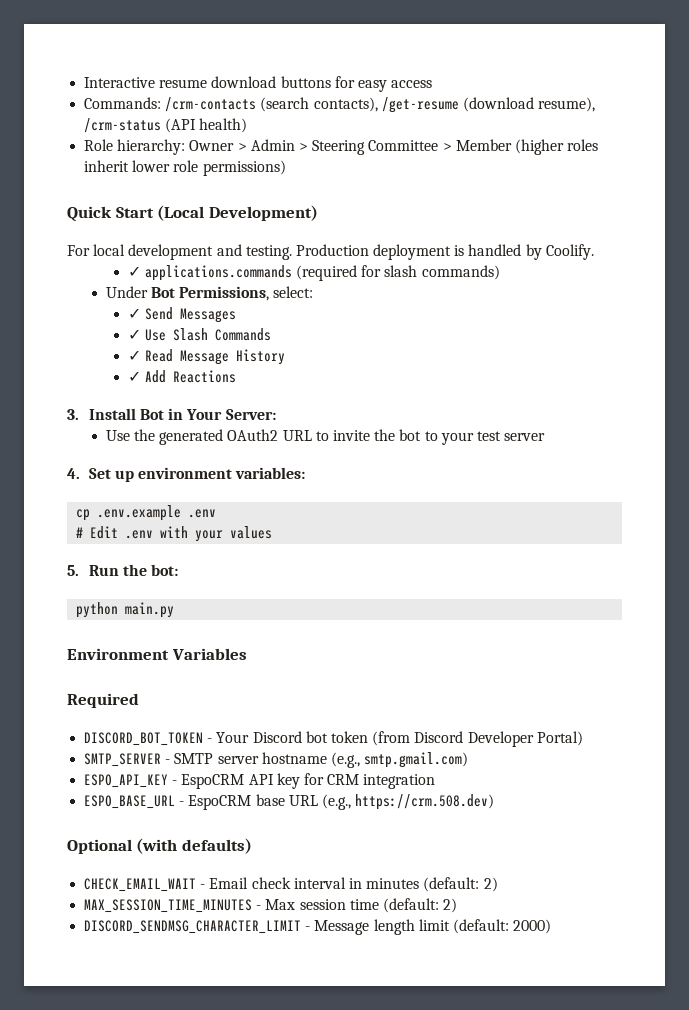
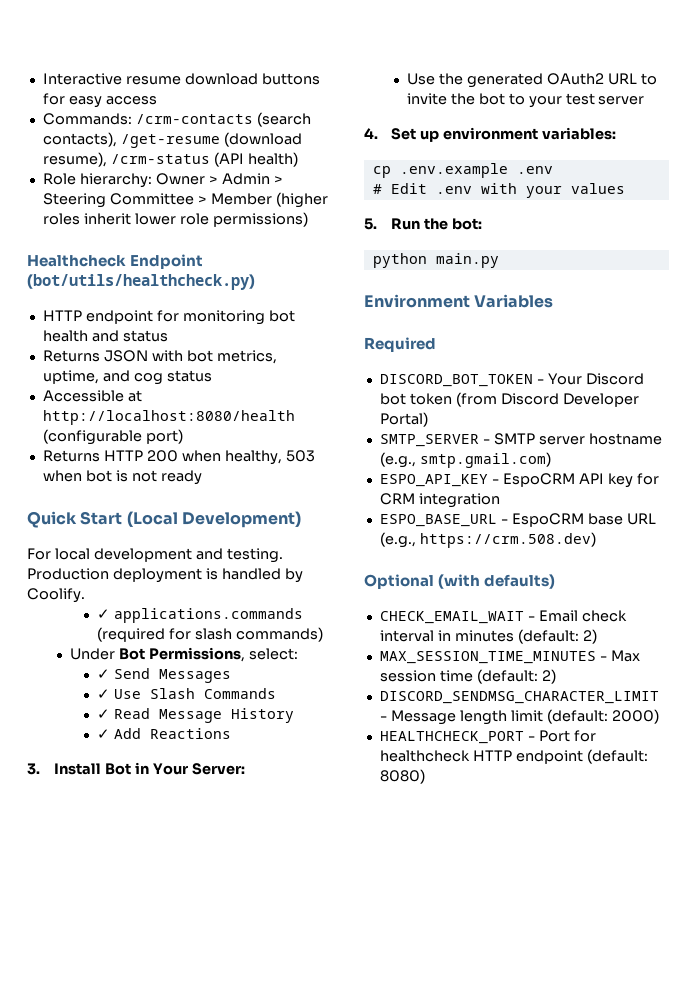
+ Healthcheck Endpoint (bot/utils/healthcheck.py)
+ HTTP endpoint for monitoring bot health and status
+ Returns JSON with bot metrics, uptime, and cog status
+ Accessible at http://localhost:8080/health (configurable port)
+ Returns HTTP 200 when healthy, 503 when bot is not ready
+ HEALTHCHECK_PORT - Port for healthcheck HTTP endpoint (default: 8080)

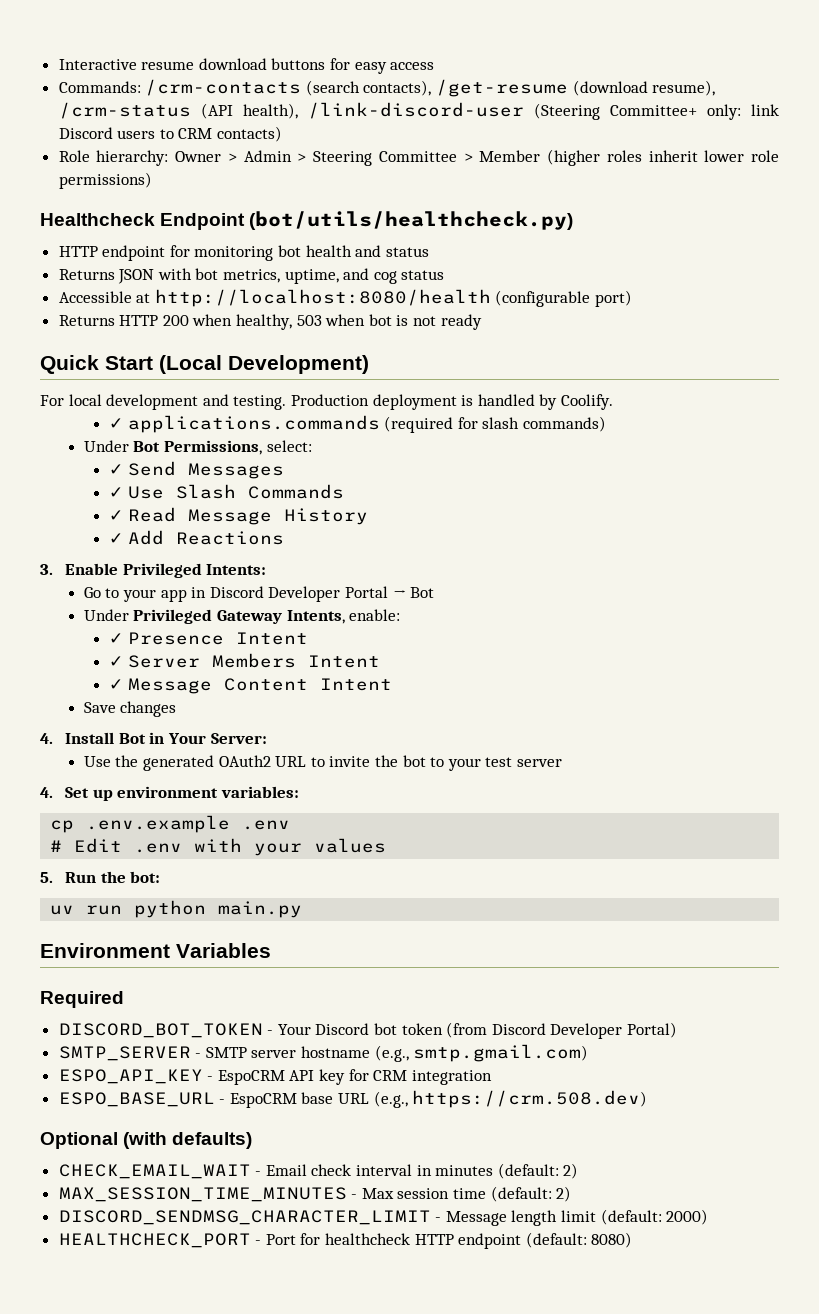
- Commands: /crm-contacts (search contacts), /get-resume (download resume), /crm-status (API health)
+ Commands: /crm-contacts (search contacts), /get-resume (download resume), /crm-status (API health), /link-discord-user (Steering Committee+ only: link Discord users to CRM contacts)
- 3. Install Bot in Your Server:
+ 3. Enable Privileged Intents:
+ Go to your app in Discord Developer Portal → Bot
+ Under Privileged Gateway Intents, enable:
+ ✓ Presence Intent
+ ✓ Server Members Intent
+ ✓ Message Content Intent
+ Save changes
+ 4. Install Bot in Your Server:
- python main.py
+ uv run python main.py

